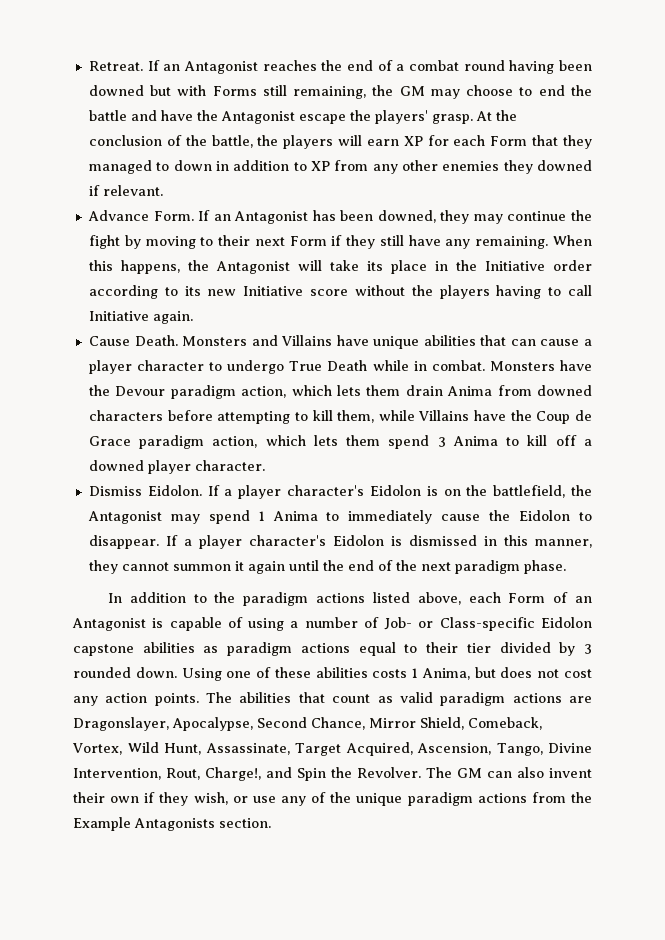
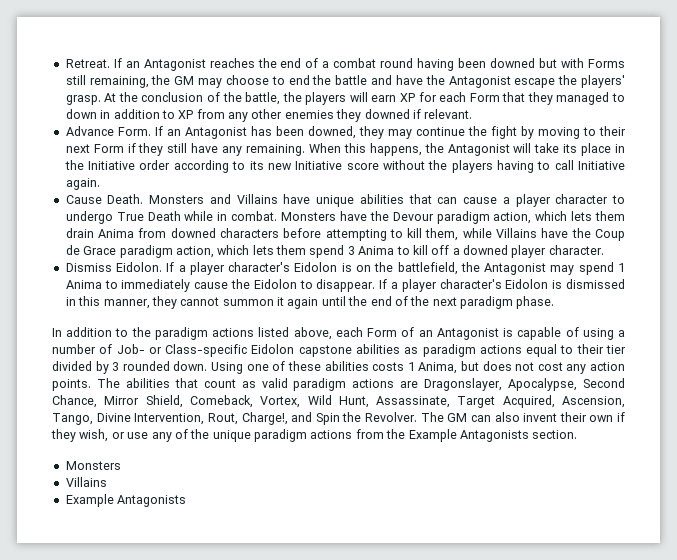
  The GM can also invent their own if they wish, or use any of the unique paradigm actions from the Example Antagonists section.
+ Monsters
+ Villains
+ Example Antagonists

